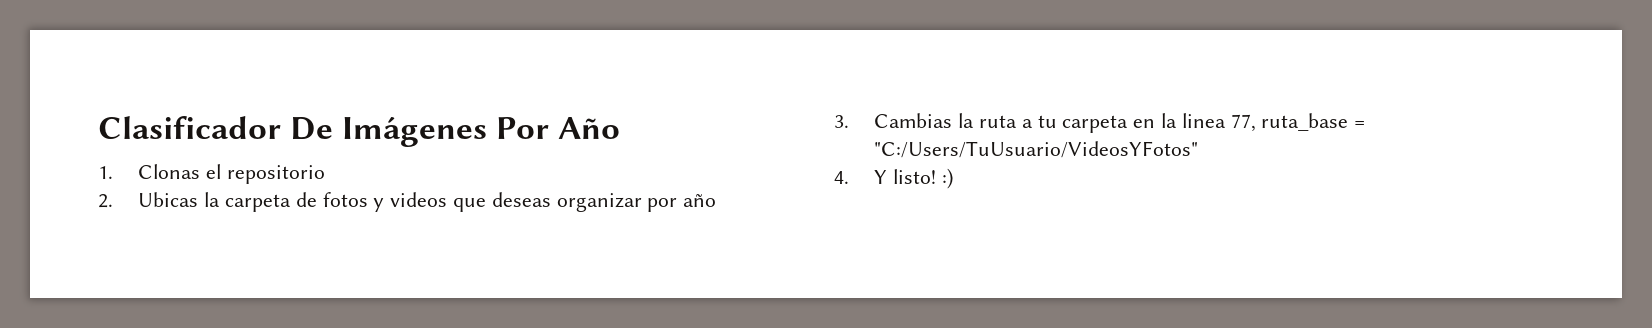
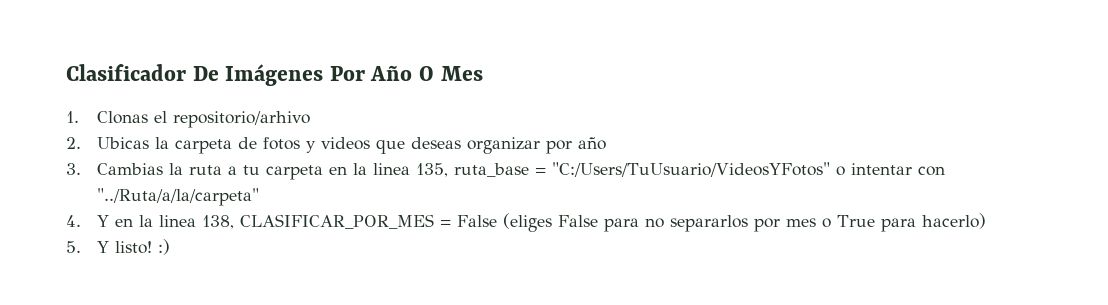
- Clasificador De Imágenes Por Año
+ Clasificador De Imágenes Por Año O Mes
- 1. Clonas el repositorio
+ 1. Clonas el repositorio/arhivo
- 3. Cambias la ruta a tu carpeta en la linea 77, ruta_base = "C:/Users/TuUsuario/VideosYFotos"
- 4. Y listo! :)
+ 3. Cambias la ruta a tu carpeta en la linea 135, ruta_base = "C:/Users/TuUsuario/VideosYFotos" o intentar con "../Ruta/a/la/carpeta"
+ 4. Y en la linea 138, CLASIFICAR_POR_MES = False (eliges False para no separarlos por mes o True para hacerlo)
+ 5. Y listo! :)

